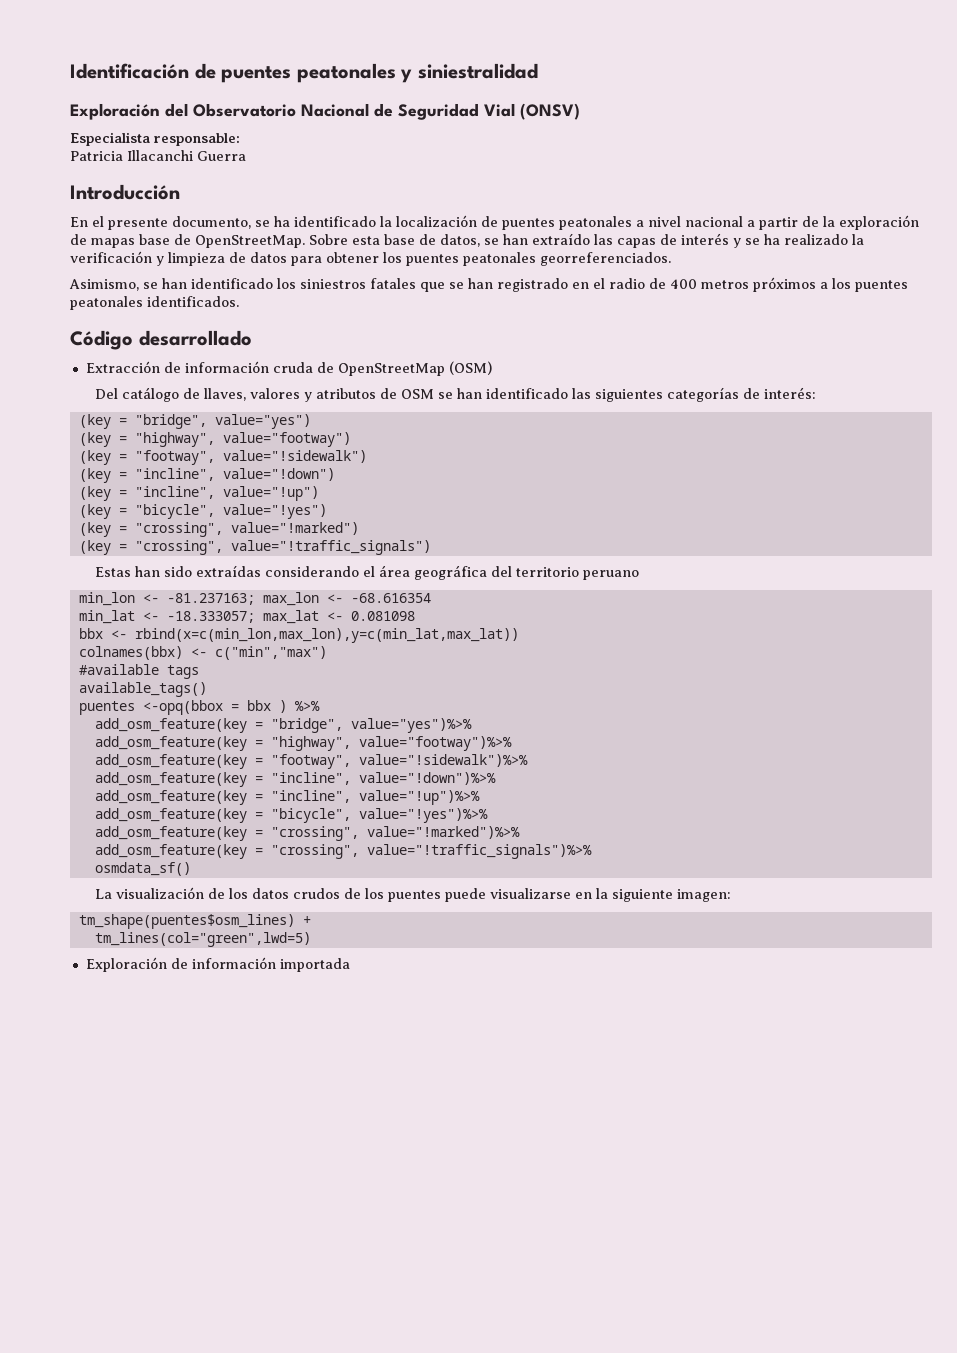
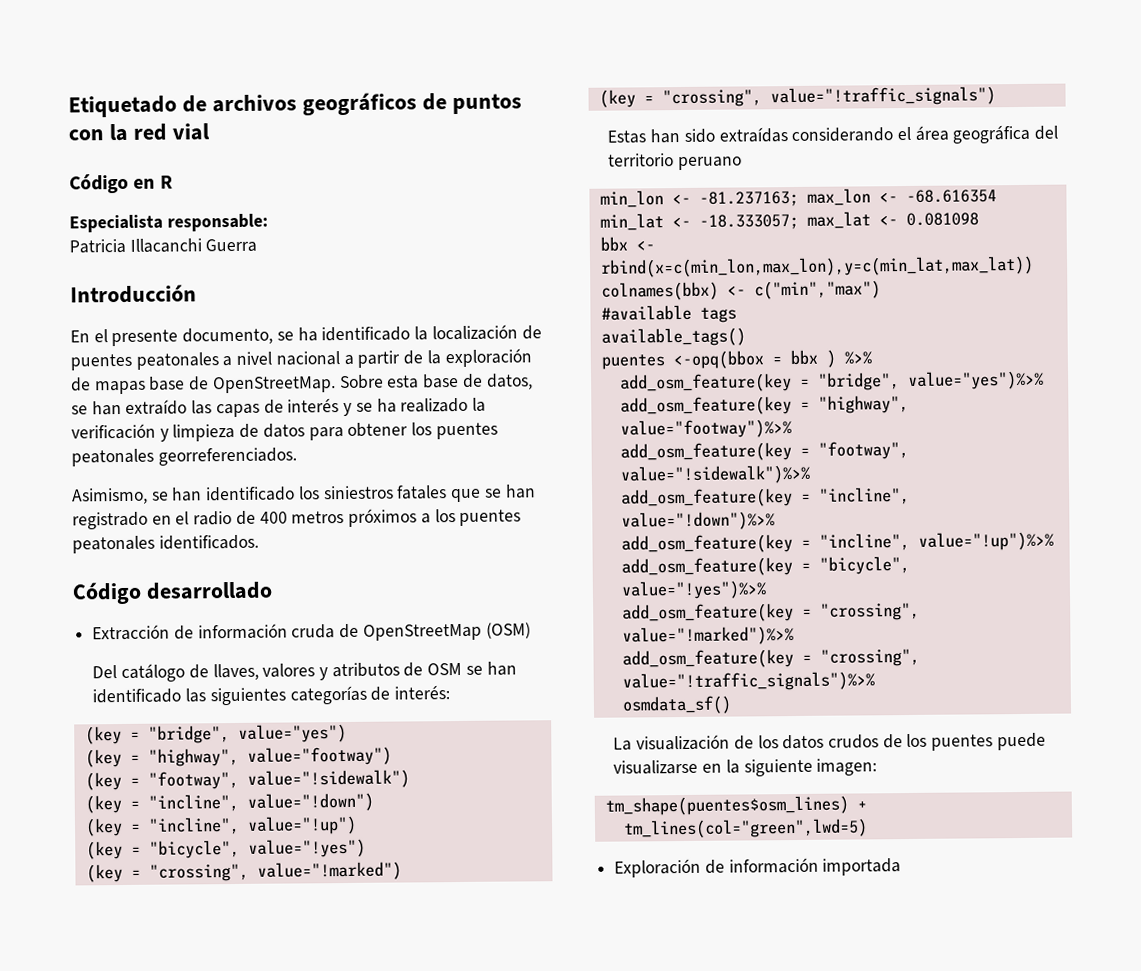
- Identificación de puentes peatonales y siniestralidad
- Exploración del Observatorio Nacional de Seguridad Vial (ONSV)
+ Etiquetado de archivos geográficos de puntos con la red vial
+ Código en R

